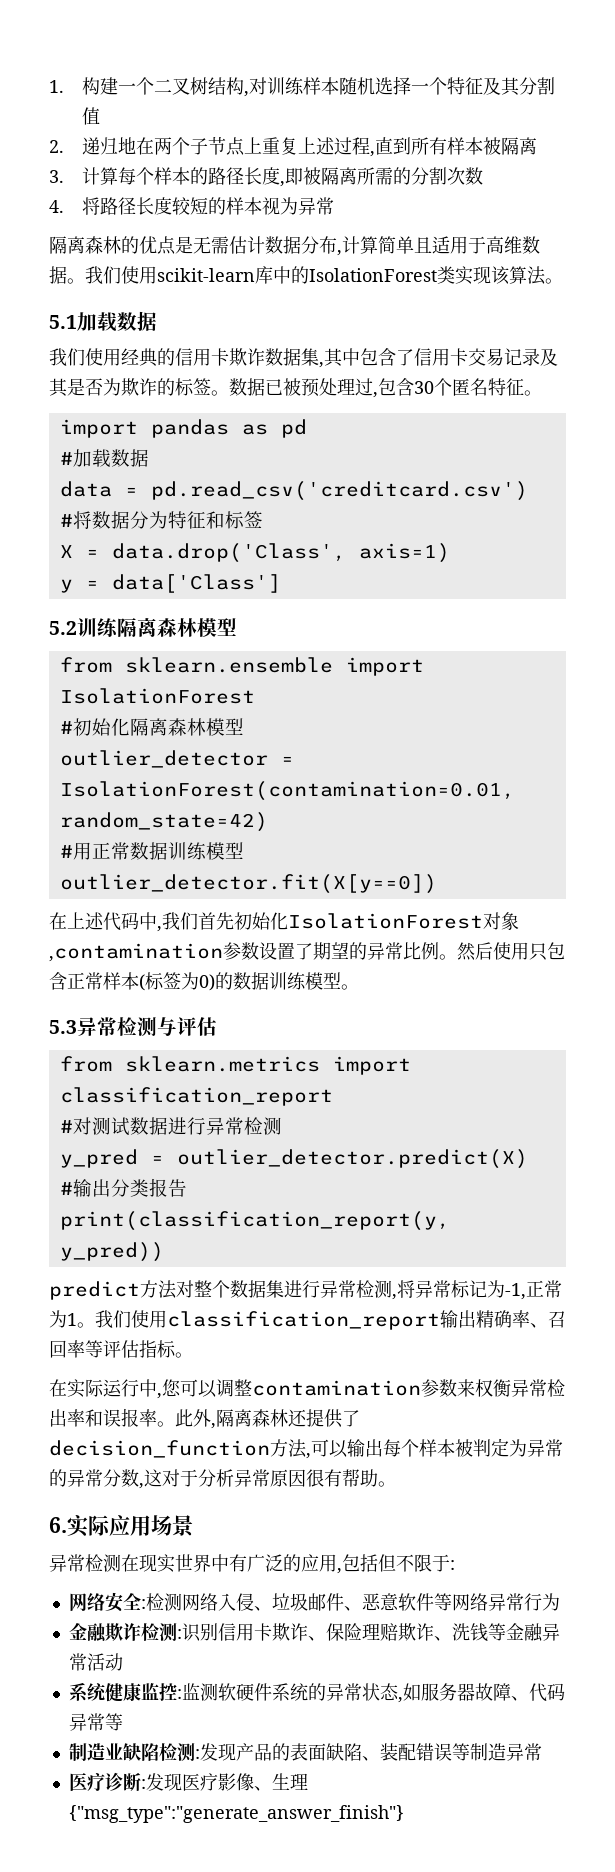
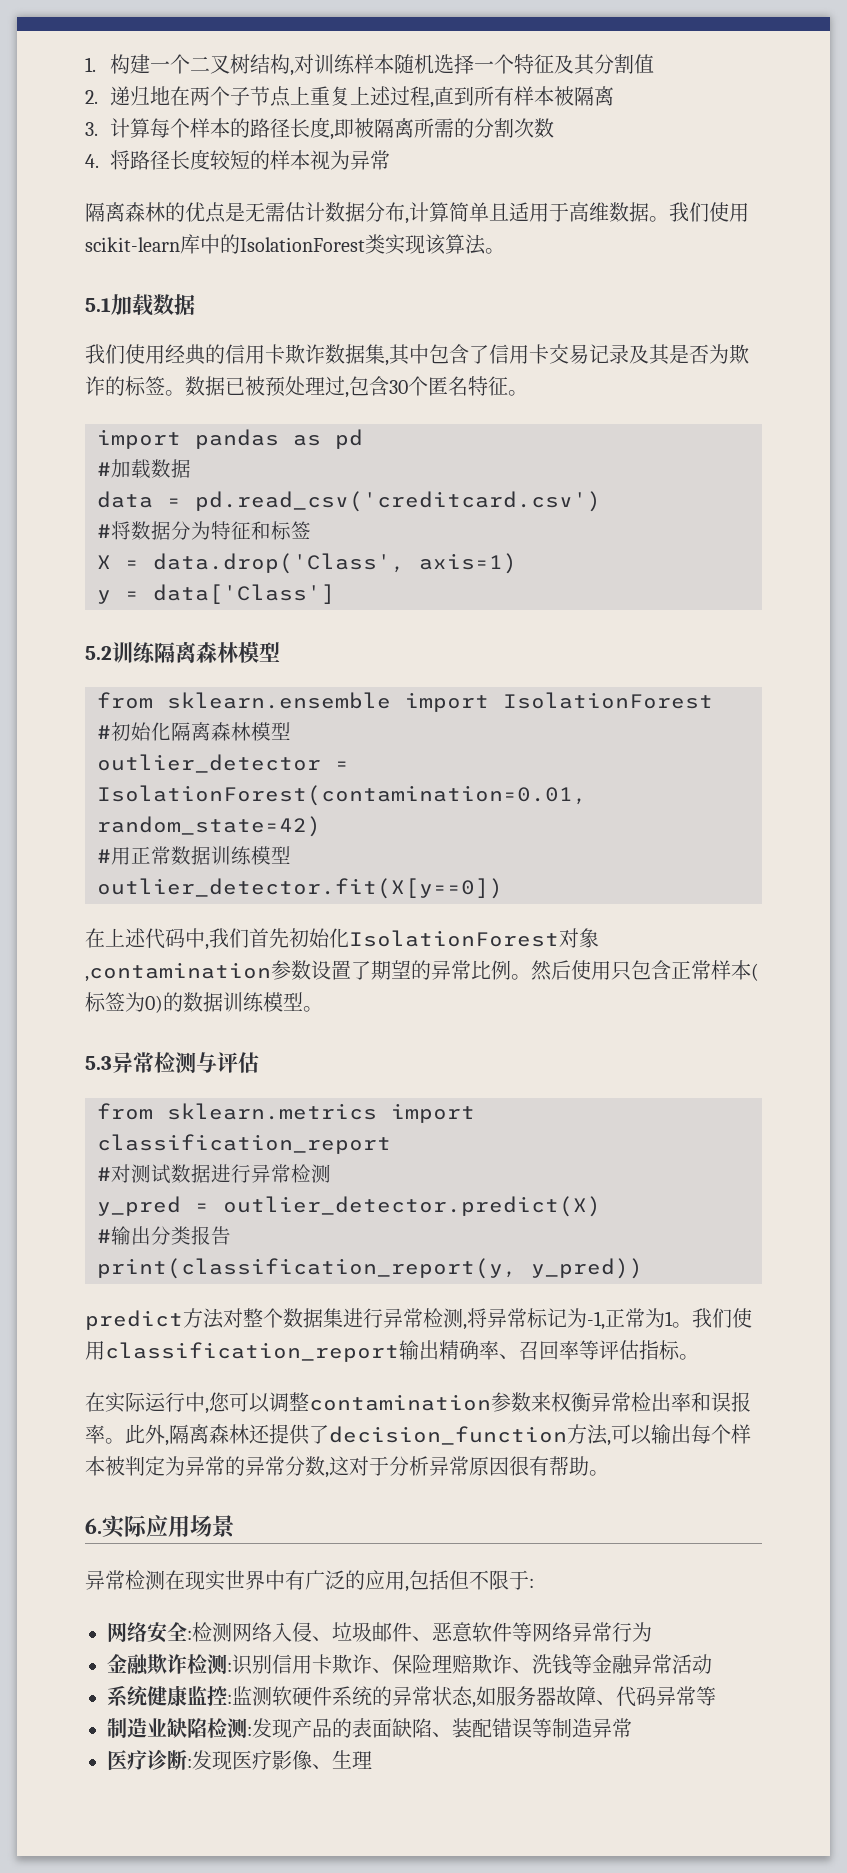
- 医疗诊断:发现医疗影像、生理{"msg_type":"generate_answer_finish"}
+ 医疗诊断:发现医疗影像、生理

